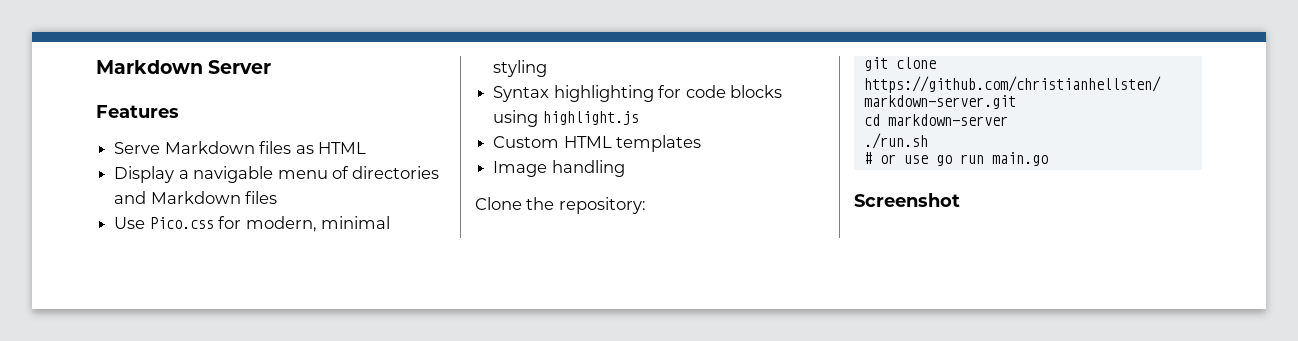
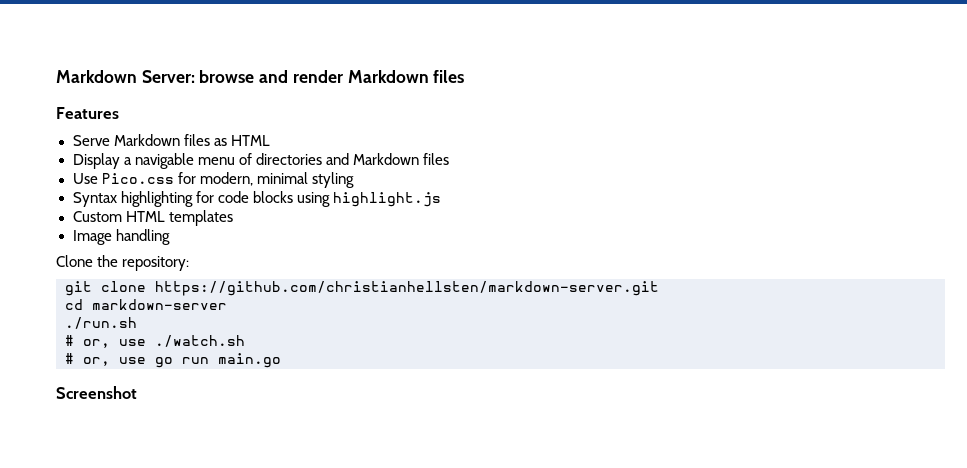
- Markdown Server
+ Markdown Server: browse and render Markdown files
- # or use go run main.go
+ # or, use ./watch.sh
+ # or, use go run main.go

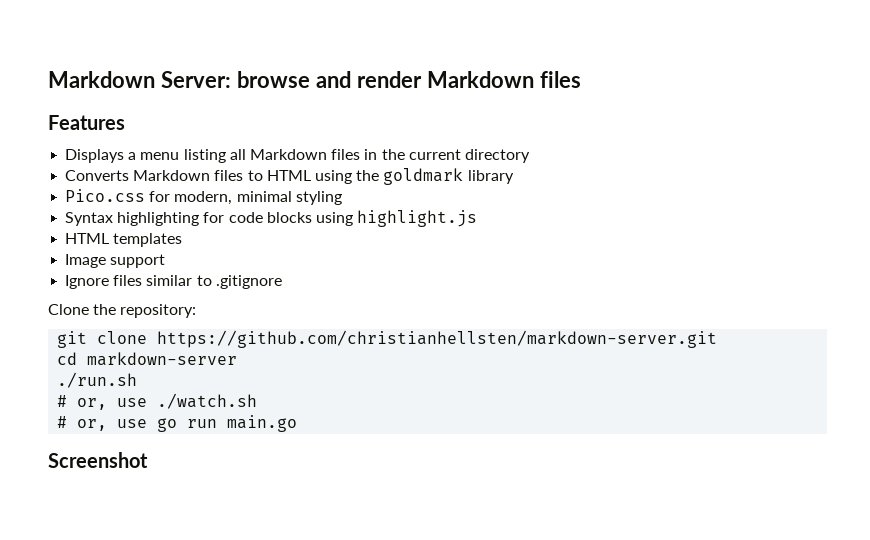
- Serve Markdown files as HTML
- Display a navigable menu of directories and Markdown files
- Use Pico.css for modern, minimal styling
+ Displays a menu listing all Markdown files in the current directory
+ Converts Markdown files to HTML using the goldmark library
+ Pico.css for modern, minimal styling
- Custom HTML templates
+ HTML templates
- Image handling
+ Image support
+ Ignore files similar to .gitignore

